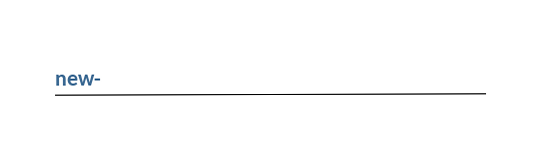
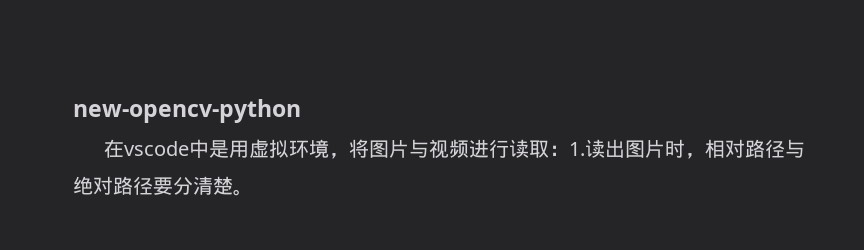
- new-
+ new-opencv-python
+ 在vscode中是用虚拟环境，将图片与视频进行读取：1.读出图片时，相对路径与绝对路径要分清楚。

